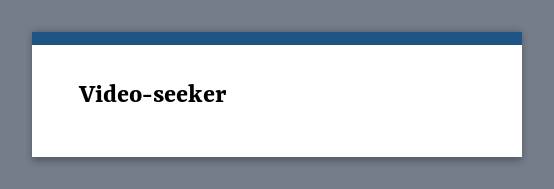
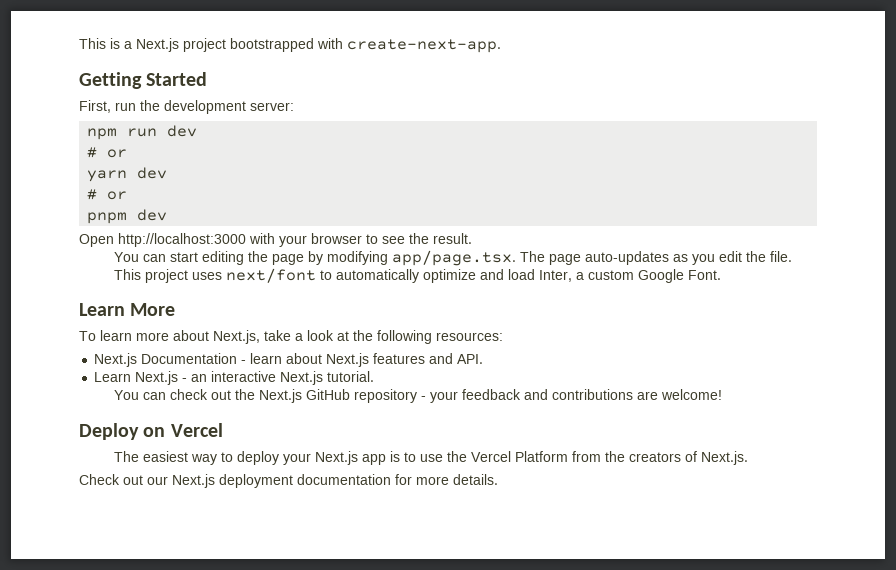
- Video-seeker
+ This is a Next.js project bootstrapped with create-next-app.
+ Getting Started
+ First, run the development server:
+ npm run dev
+ # or
+ yarn dev
+ # or
+ pnpm dev
+ Open http://localhost:3000 with your browser to see the result.
+ You can start editing the page by modifying app/page.tsx. The page auto-updates as you edit the file.
+ This project uses next/font to automatically optimize and load Inter, a custom Google Font.
+ Learn More
+ To learn more about Next.js, take a look at the following resources:
+ Next.js Documentation - learn about Next.js features and API.
+ Learn Next.js - an interactive Next.js tutorial.
+ You can check out the Next.js GitHub repository - your feedback and contributions are welcome!
+ Deploy on Vercel
+ The easiest way to deploy your Next.js app is to use the Vercel Platform from the creators of Next.js.
+ Check out our Next.js deployment documentation for more details.

